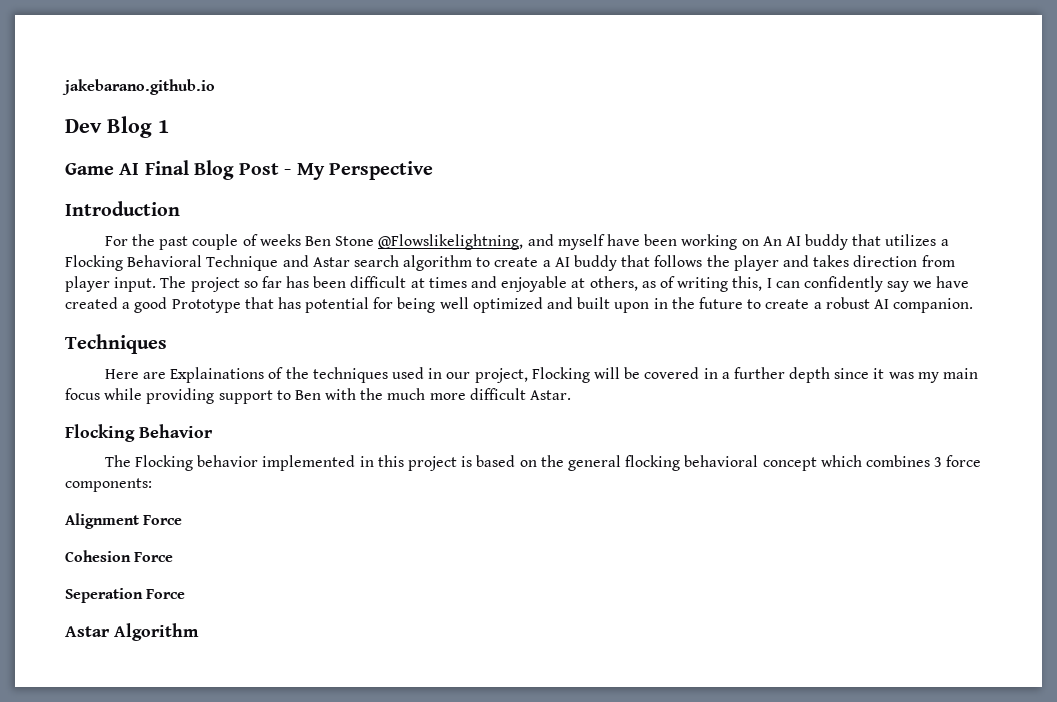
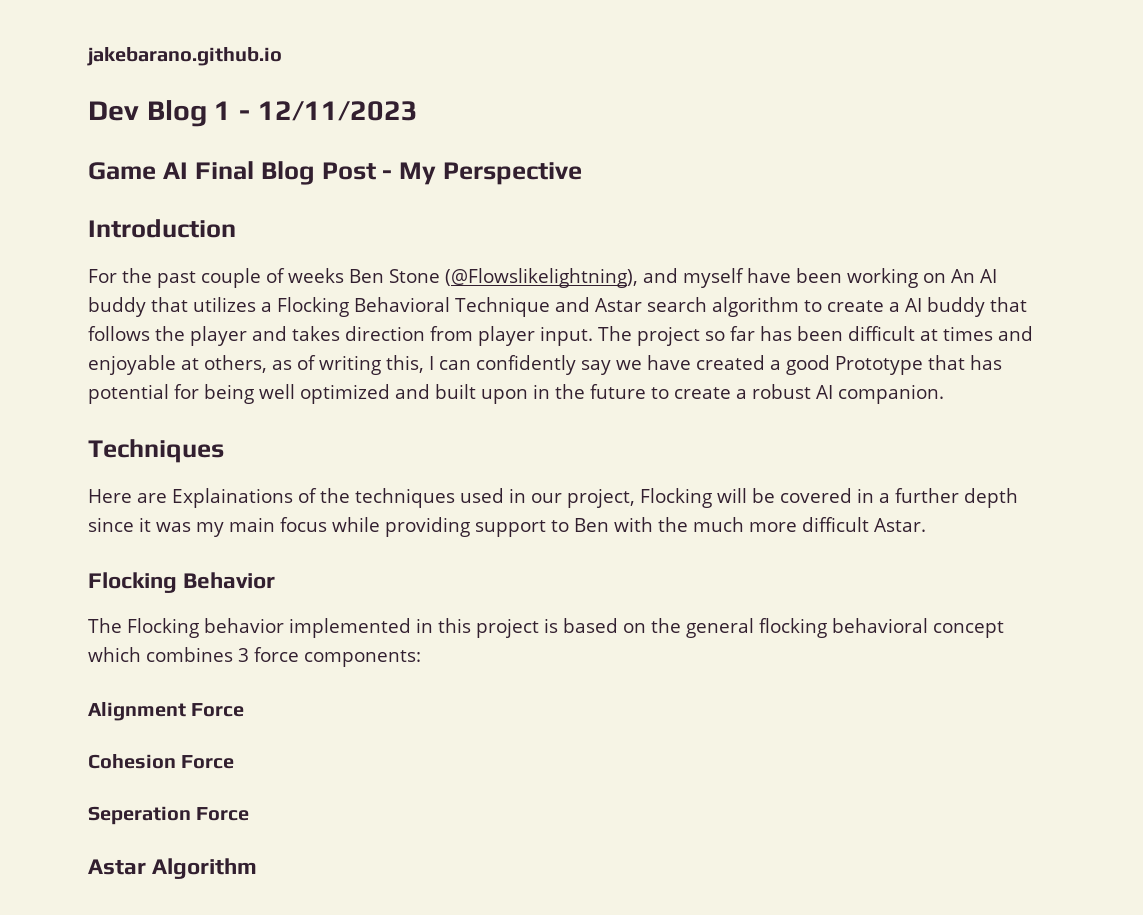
- Dev Blog 1
+ Dev Blog 1 - 12/11/2023
- For the past couple of weeks Ben Stone @Flowslikelightning, and myself have been working on An AI buddy that utilizes a Flocking Behavioral Technique and Astar search algorithm to create a AI buddy that follows the player and takes direction from player input.
+ For the past couple of weeks Ben Stone (@Flowslikelightning), and myself have been working on An AI buddy that utilizes a Flocking Behavioral Technique and Astar search algorithm to create a AI buddy that follows the player and takes direction from player input.

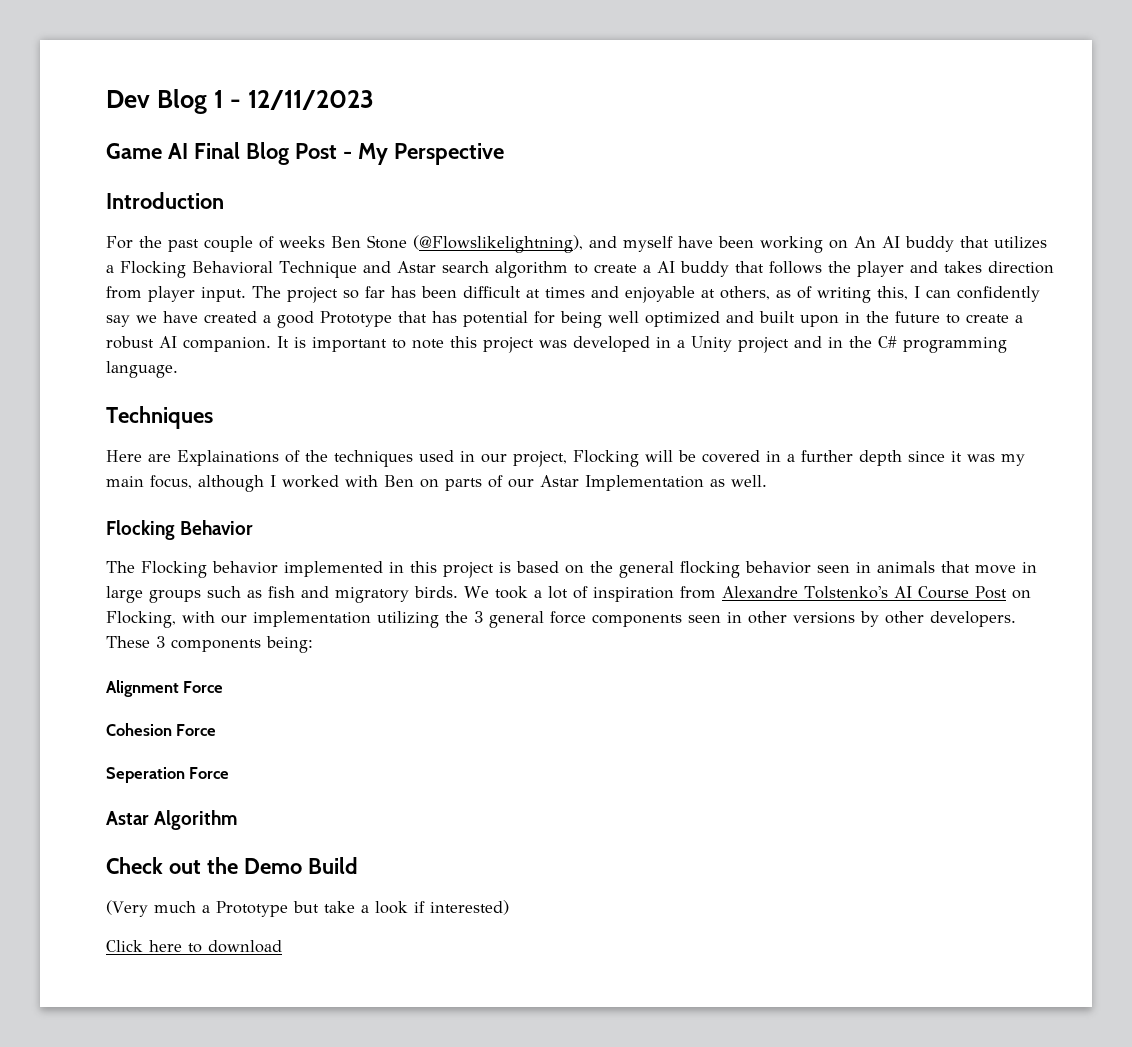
- jakebarano.github.io
+ It is important to note this project was developed in a Unity project and in the C# programming language.
- Here are Explainations of the techniques used in our project, Flocking will be covered in a further depth since it was my main focus while providing support to Ben with the much more difficult Astar.
+ Here are Explainations of the techniques used in our project, Flocking will be covered in a further depth since it was my main focus, although I worked with Ben on parts of our Astar Implementation as well.
- The Flocking behavior implemented in this project is based on the general flocking behavioral concept which combines 3 force components:
+ The Flocking behavior implemented in this project is based on the general flocking behavior seen in animals that move in large groups such as fish and migratory birds. We took a lot of inspiration from Alexandre Tolstenko's AI Course Post on Flocking, with our implementation utilizing the 3 general force components seen in other versions by other developers. These 3 components being:
+ Check out the Demo Build
+ (Very much a Prototype but take a look if interested)
+ Click here to download

